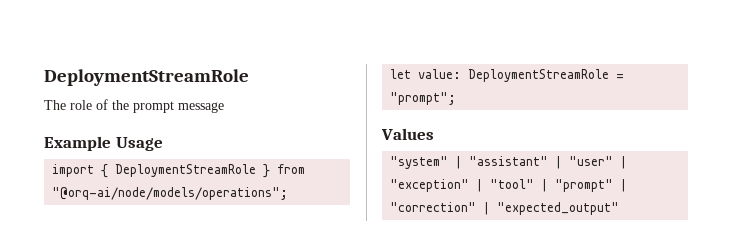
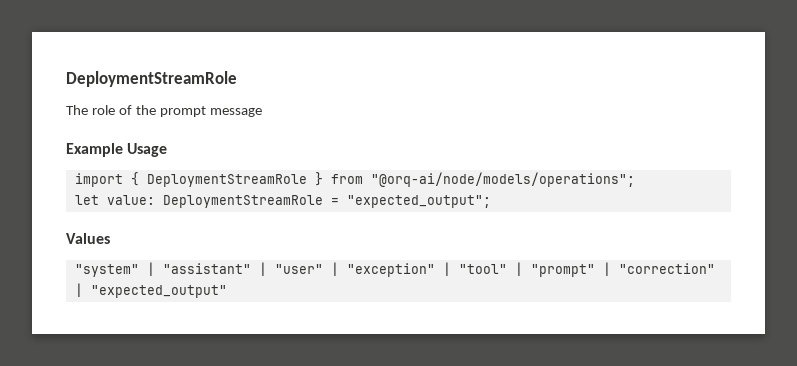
- let value: DeploymentStreamRole = "prompt";
+ let value: DeploymentStreamRole = "expected_output";

